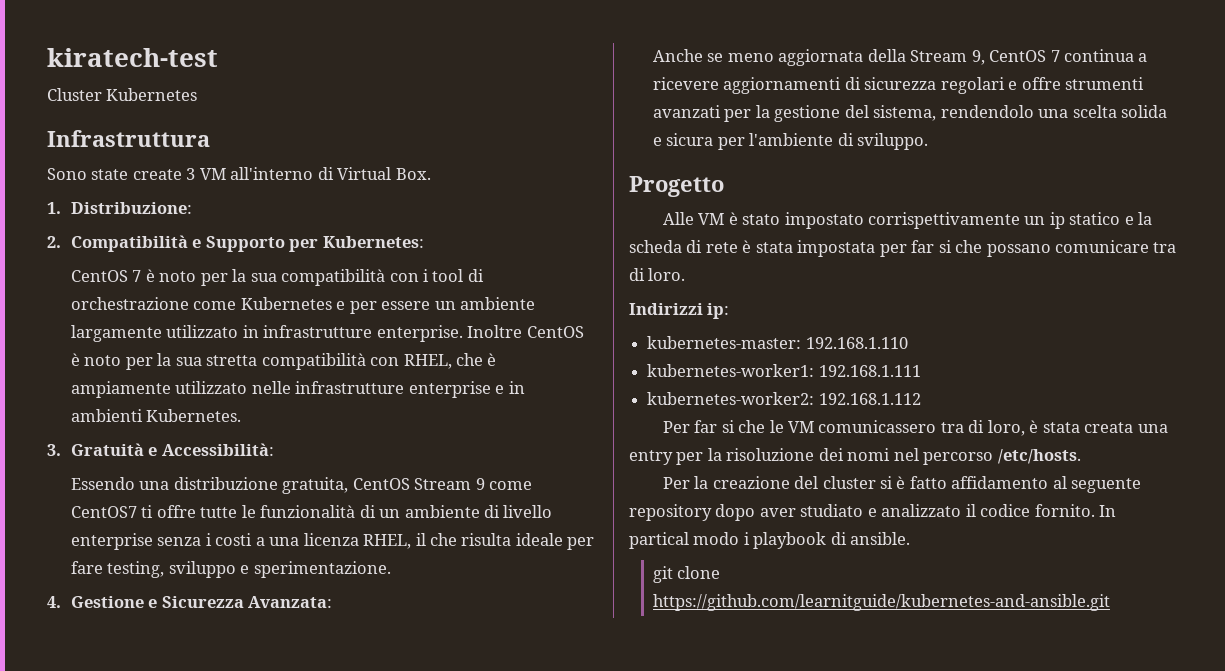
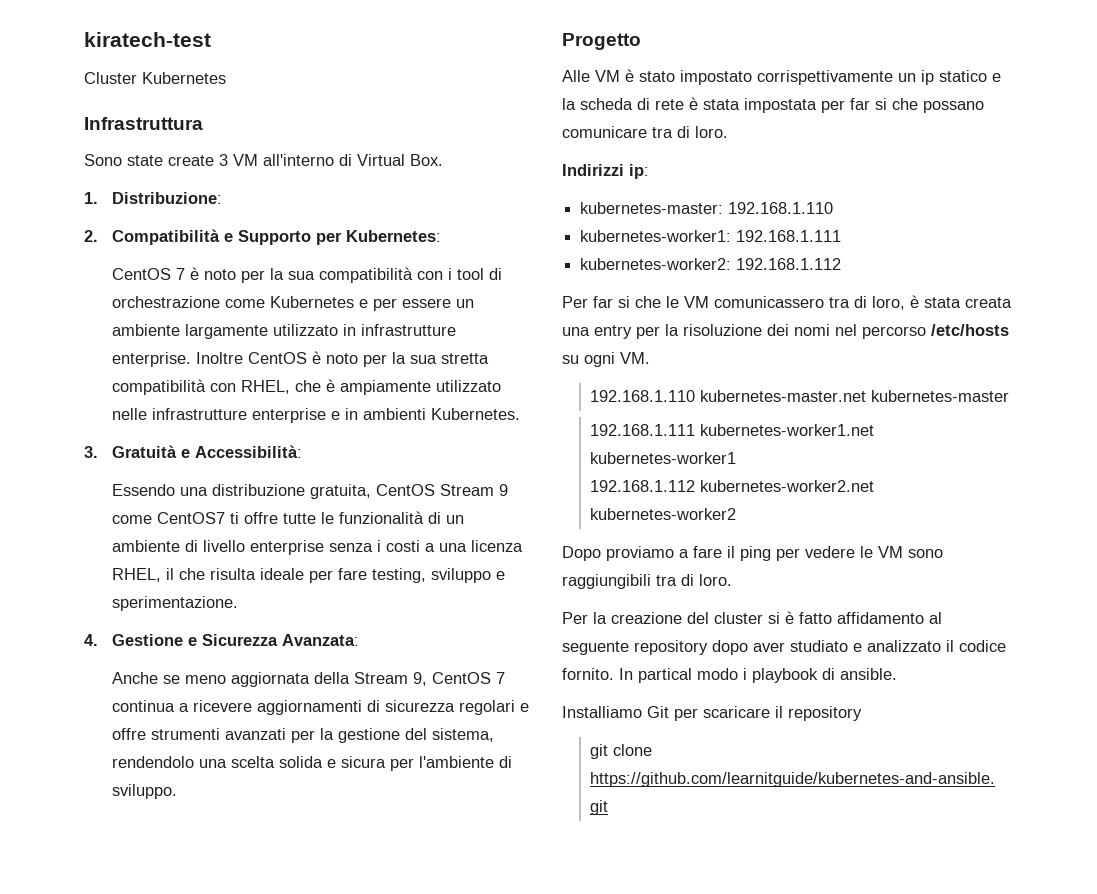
- Per far si che le VM comunicassero tra di loro, è stata creata una entry per la risoluzione dei nomi nel percorso /etc/hosts.
+ Per far si che le VM comunicassero tra di loro, è stata creata una entry per la risoluzione dei nomi nel percorso /etc/hosts su ogni VM.
+ 192.168.1.110 kubernetes-master.net kubernetes-master
+ 192.168.1.111 kubernetes-worker1.net kubernetes-worker1
+ 192.168.1.112 kubernetes-worker2.net kubernetes-worker2
+ Dopo proviamo a fare il ping per vedere le VM sono raggiungibili tra di loro.
+ Installiamo Git per scaricare il repository

